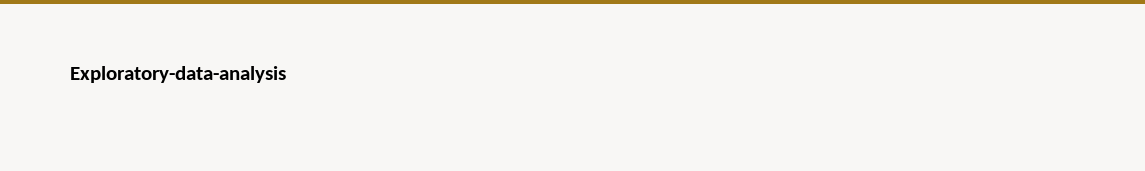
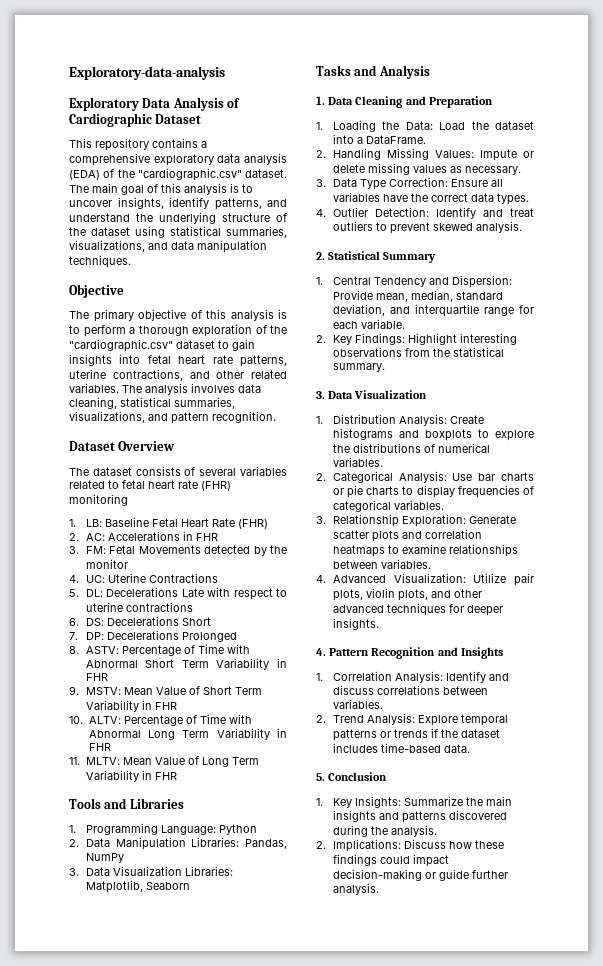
+ Exploratory Data Analysis of Cardiographic Dataset
+ This repository contains a comprehensive exploratory data analysis (EDA) of the "cardiographic.csv" dataset. The main goal of this analysis is to uncover insights, identify patterns, and understand the underlying structure of the dataset using statistical summaries, visualizations, and data manipulation techniques.
+ Objective
+ The primary objective of this analysis is to perform a thorough exploration of the "cardiographic.csv" dataset to gain insights into fetal heart rate patterns, uterine contractions, and other related variables. The analysis involves data cleaning, statistical summaries, visualizations, and pattern recognition.
+ Dataset Overview
+ The dataset consists of several variables related to fetal heart rate (FHR) monitoring
+ 1. LB: Baseline Fetal Heart Rate (FHR)
+ 2. AC: Accelerations in FHR
+ 3. FM: Fetal Movements detected by the monitor
+ 4. UC: Uterine Contractions
+ 5. DL: Decelerations Late with respect to uterine contractions
+ 6. DS: Decelerations Short
+ 7. DP: Decelerations Prolonged
+ 8. ASTV: Percentage of Time with Abnormal Short Term Variability in FHR
+ 9. MSTV: Mean Value of Short Term Variability in FHR
+ 10. ALTV: Percentage of Time with Abnormal Long Term Variability in FHR
+ 11. MLTV: Mean Value of Long Term Variability in FHR
+ Tools and Libraries
+ 1. Programming Language: Python
+ 2. Data Manipulation Libraries: Pandas, NumPy
+ 3. Data Visualization Libraries: Matplotlib, Seaborn
+ Tasks and Analysis
+ 1. Data Cleaning and Preparation
+ 1. Loading the Data: Load the dataset into a DataFrame.
+ 2. Handling Missing Values: Impute or delete missing values as necessary.
+ 3. Data Type Correction: Ensure all variables have the correct data types.
+ 4. Outlier Detection: Identify and treat outliers to prevent skewed analysis.
+ 2. Statistical Summary
+ 1. Central Tendency and Dispersion: Provide mean, median, standard deviation, and interquartile range for each variable.
+ 2. Key Findings: Highlight interesting observations from the statistical summary.
+ 3. Data Visualization
+ 1. Distribution Analysis: Create histograms and boxplots to explore the distributions of numerical variables.
+ 2. Categorical Analysis: Use bar charts or pie charts to display frequencies of categorical variables.
+ 3. Relationship Exploration: Generate scatter plots and correlation heatmaps to examine relationships between variables.
+ 4. Advanced Visualization: Utilize pair plots, violin plots, and other advanced techniques for deeper insights.
+ 4. Pattern Recognition and Insights
+ 1. Correlation Analysis: Identify and discuss correlations between variables.
+ 2. Trend Analysis: Explore temporal patterns or trends if the dataset includes time-based data.
+ 5. Conclusion
+ 1. Key Insights: Summarize the main insights and patterns discovered during the analysis.
+ 2. Implications: Discuss how these findings could impact decision-making or guide further analysis.

